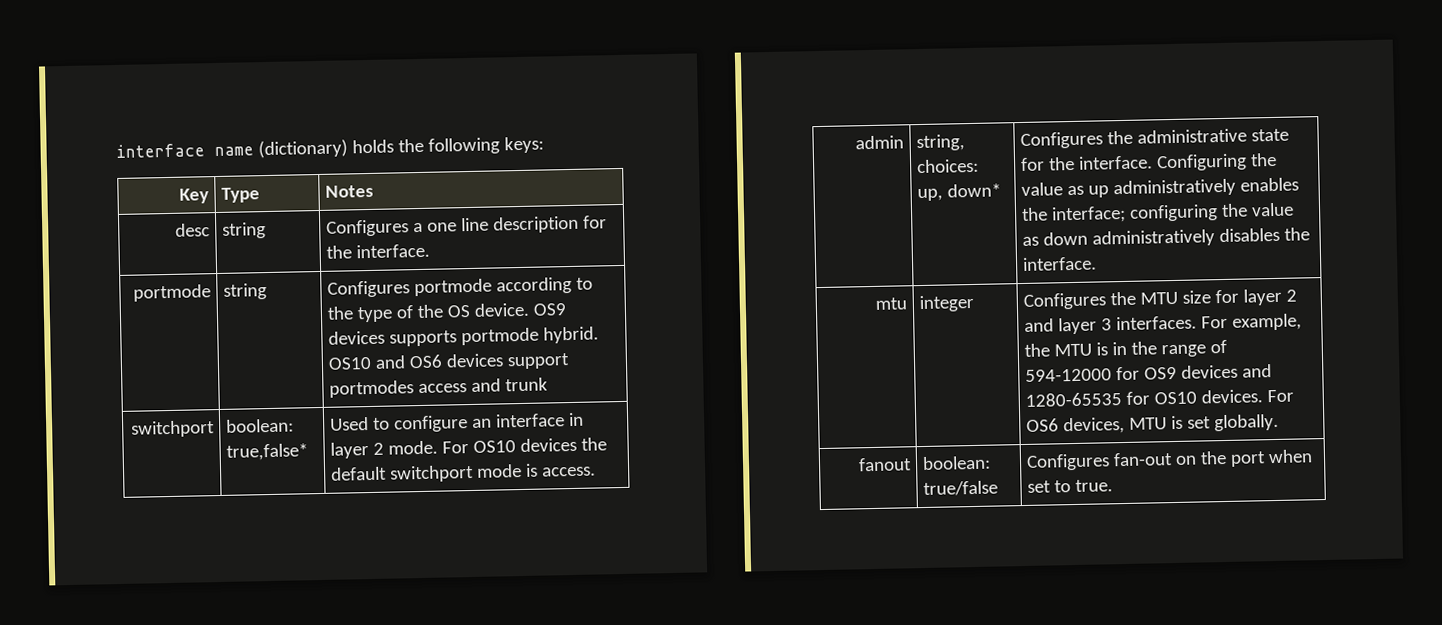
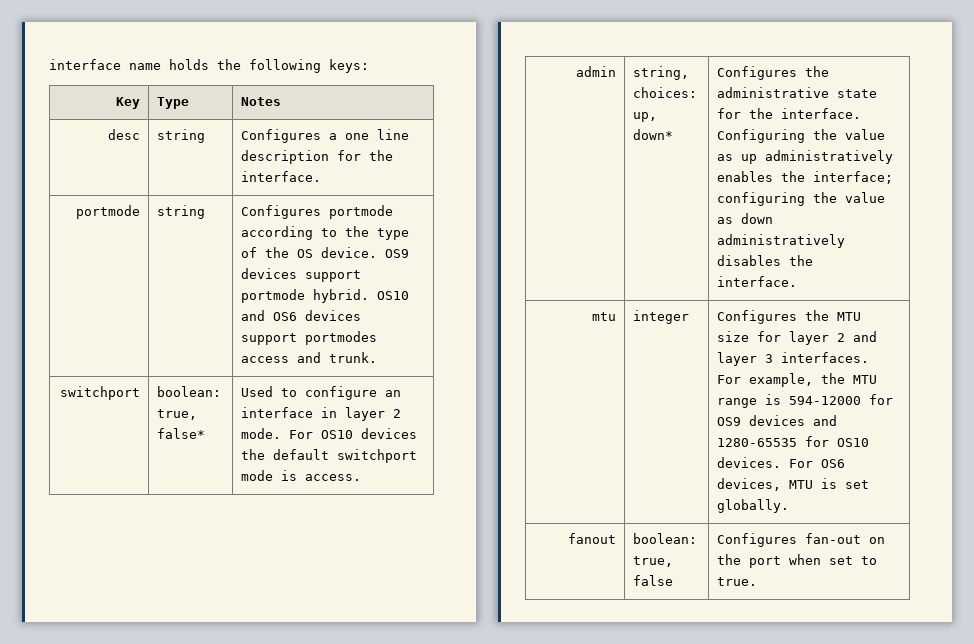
- interface name (dictionary) holds the following keys:
+ interface name holds the following keys:
- portmode | string | Configures portmode according to the type of the OS device. OS9 devices supports portmode hybrid. OS10 and OS6 devices support portmodes access and trunk
+ portmode | string | Configures portmode according to the type of the OS device. OS9 devices support portmode hybrid. OS10 and OS6 devices support portmodes access and trunk.
- switchport | boolean: true,false* | Used to configure an interface in layer 2 mode. For OS10 devices the default switchport mode is access.
+ switchport | boolean: true, false* | Used to configure an interface in layer 2 mode. For OS10 devices the default switchport mode is access.
- mtu | integer | Configures the MTU size for layer 2 and layer 3 interfaces. For example, the MTU is in the range of 594-12000 for OS9 devices and 1280-65535 for OS10 devices. For OS6 devices, MTU is set globally.
+ mtu | integer | Configures the MTU size for layer 2 and layer 3 interfaces. For example, the MTU range is 594-12000 for OS9 devices and 1280-65535 for OS10 devices. For OS6 devices, MTU is set globally.
- fanout | boolean: true/false | Configures fan-out on the port when set to true.
+ fanout | boolean: true, false | Configures fan-out on the port when set to true.

